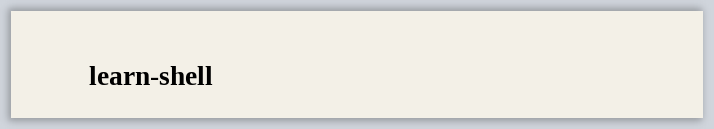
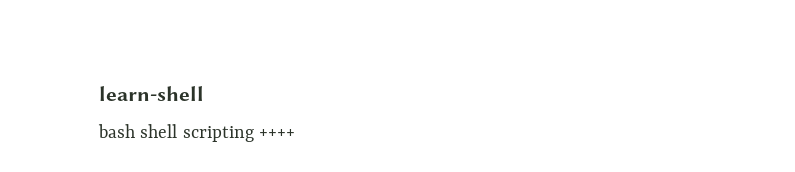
+ bash shell scripting ++++

